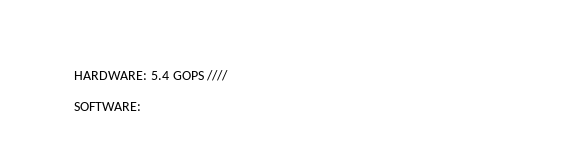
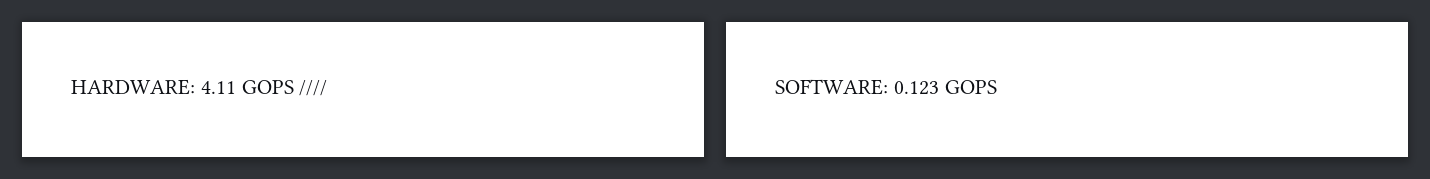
- HARDWARE: 5.4 GOPS ////
+ HARDWARE: 4.11 GOPS ////
- SOFTWARE:
+ SOFTWARE: 0.123 GOPS

